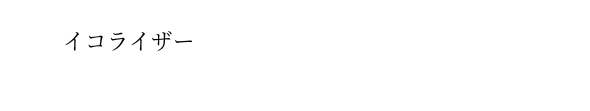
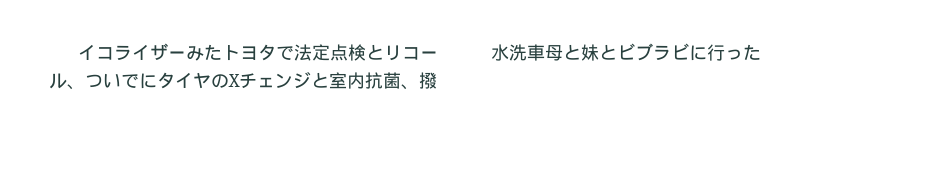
- イコライザー
+ イコライザーみたトヨタで法定点検とリコール、ついでにタイヤのXチェンジと室内抗菌、撥水洗車母と妹とビブラビに行った

